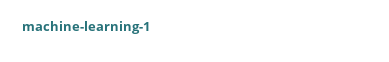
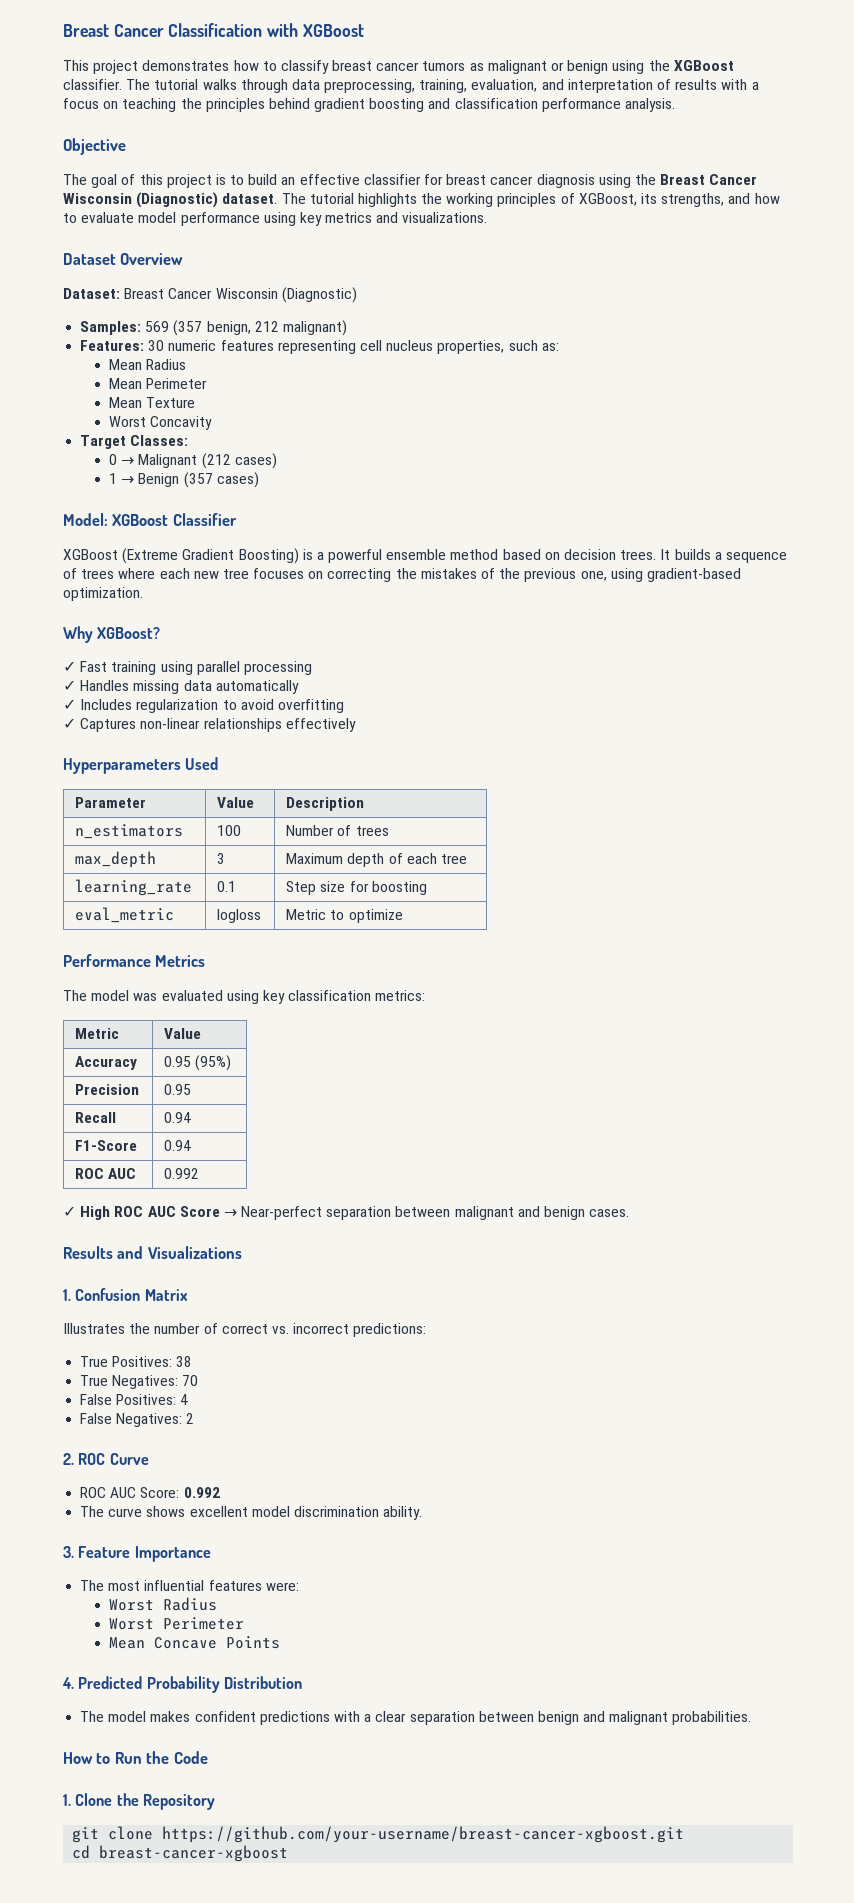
- machine-learning-1
+ Breast Cancer Classification with XGBoost
+ This project demonstrates how to classify breast cancer tumors as malignant or benign using the XGBoost classifier. The tutorial walks through data preprocessing, training, evaluation, and interpretation of results with a focus on teaching the principles behind gradient boosting and classification performance analysis.
+ Objective
+ The goal of this project is to build an effective classifier for breast cancer diagnosis using the Breast Cancer Wisconsin (Diagnostic) dataset. The tutorial highlights the working principles of XGBoost, its strengths, and how to evaluate model performance using key metrics and visualizations.
+ Dataset Overview
+ Dataset: Breast Cancer Wisconsin (Diagnostic)
+ Samples: 569 (357 benign, 212 malignant)
+ Features: 30 numeric features representing cell nucleus properties, such as:
+ Mean Radius
+ Mean Perimeter
+ Mean Texture
+ Worst Concavity
+ Target Classes:
+ 0 → Malignant (212 cases)
+ 1 → Benign (357 cases)
+ Model: XGBoost Classifier
+ XGBoost (Extreme Gradient Boosting) is a powerful ensemble method based on decision trees. It builds a sequence of trees where each new tree focuses on correcting the mistakes of the previous one, using gradient-based optimization.
+ Why XGBoost?
+ ✓ Fast training using parallel processing
+ ✓ Handles missing data automatically
+ ✓ Includes regularization to avoid overfitting
+ ✓ Captures non-linear relationships effectively
+ Hyperparameters Used
+ Parameter | Value | Description
+ n_estimators | 100 | Number of trees
+ max_depth | 3 | Maximum depth of each tree
+ learning_rate | 0.1 | Step size for boosting
+ eval_metric | logloss | Metric to optimize
+ Performance Metrics
+ The model was evaluated using key classification metrics:
+ Metric | Value
+ Accuracy | 0.95 (95%)
+ Precision | 0.95
+ Recall | 0.94
+ F1-Score | 0.94
+ ROC AUC | 0.992
+ ✓ High ROC AUC Score → Near-perfect separation between malignant and benign cases.
+ Results and Visualizations
+ 1. Confusion Matrix
+ Illustrates the number of correct vs. incorrect predictions:
+ True Positives: 38
+ True Negatives: 70
+ False Positives: 4
+ False Negatives: 2
+ 2. ROC Curve
+ ROC AUC Score: 0.992
+ The curve shows excellent model discrimination ability.
+ 3. Feature Importance
+ The most influential features were:
+ Worst Radius
+ Worst Perimeter
+ Mean Concave Points
+ 4. Predicted Probability Distribution
+ The model makes confident predictions with a clear separation between benign and malignant probabilities.
+ How to Run the Code
+ 1. Clone the Repository
+ git clone https://github.com/your-username/breast-cancer-xgboost.git
+ cd breast-cancer-xgboost

